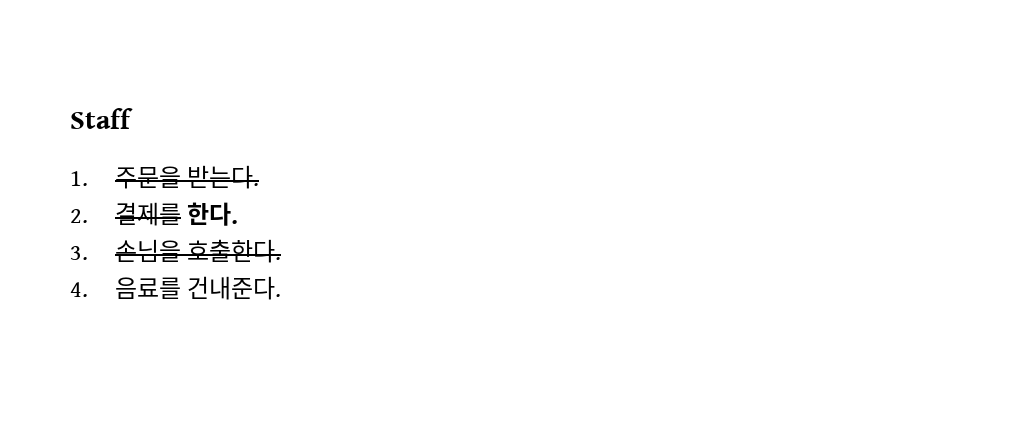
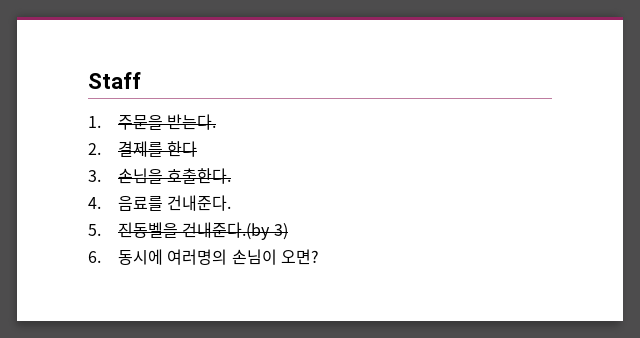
- 2. 결제를 한다.
+ 2. 결제를 한다
+ 5. 진동벨을 건내준다.(by 3)
+ 6. 동시에 여러명의 손님이 오면?

